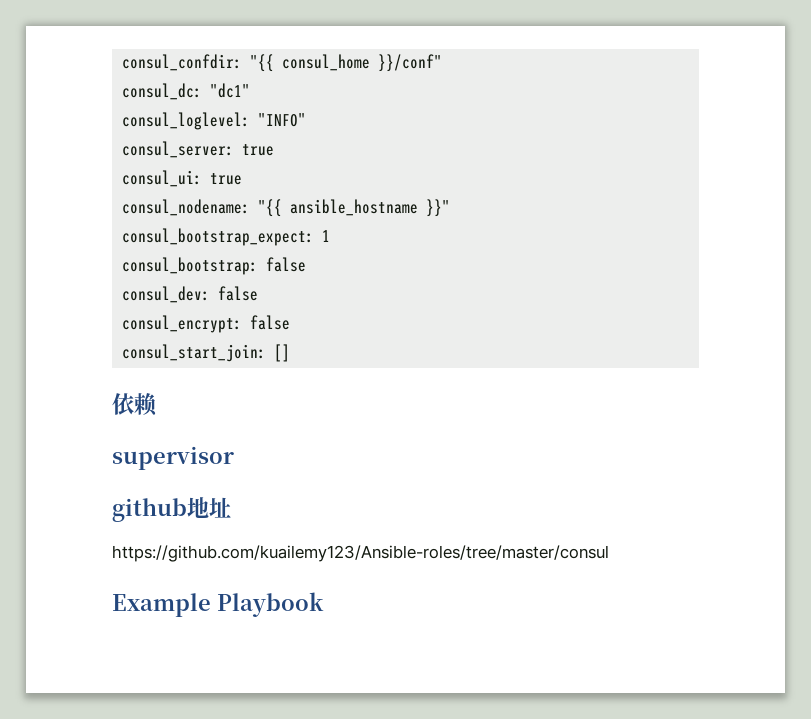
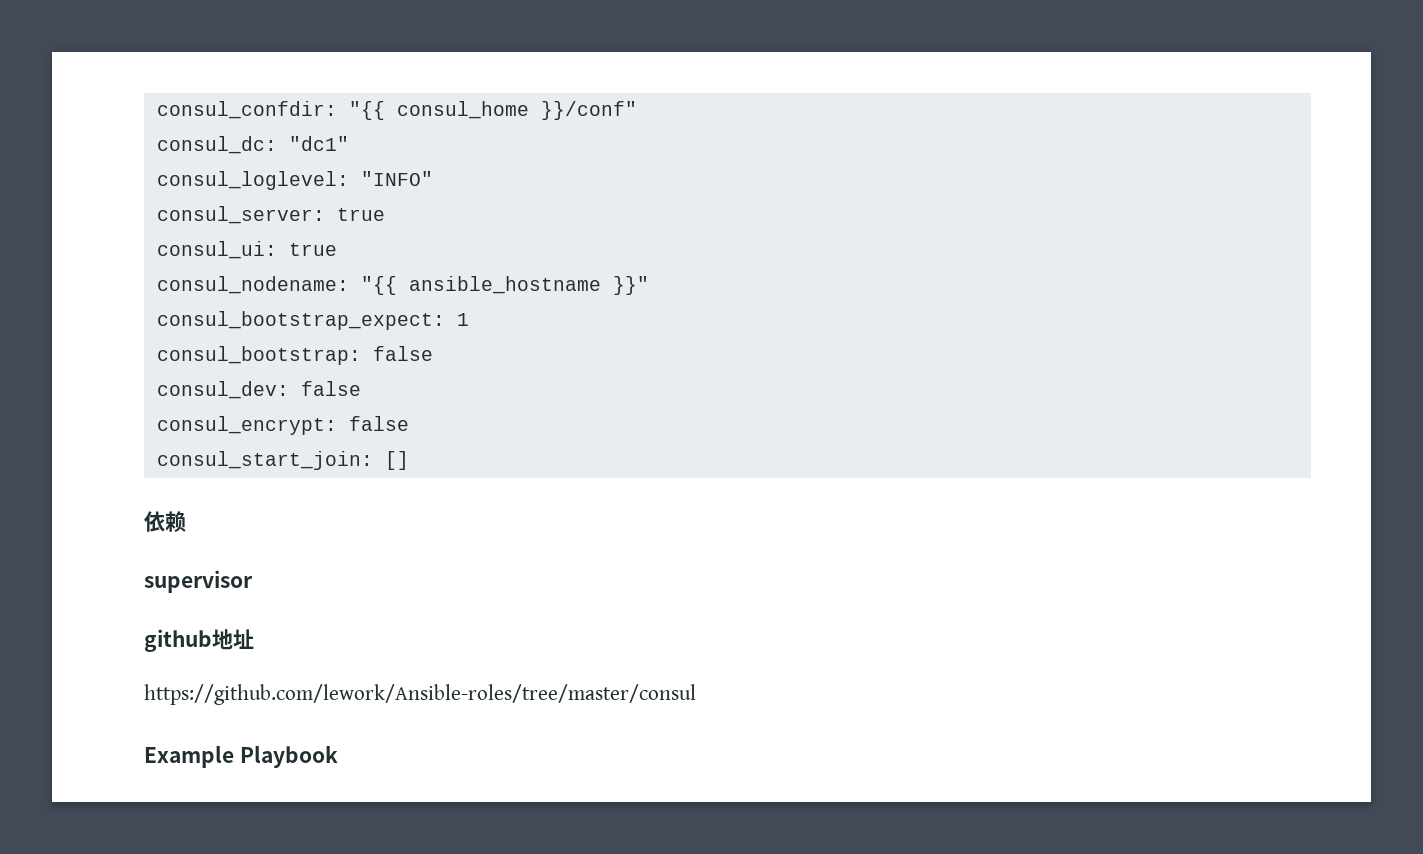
- https://github.com/kuailemy123/Ansible-roles/tree/master/consul
+ https://github.com/lework/Ansible-roles/tree/master/consul

